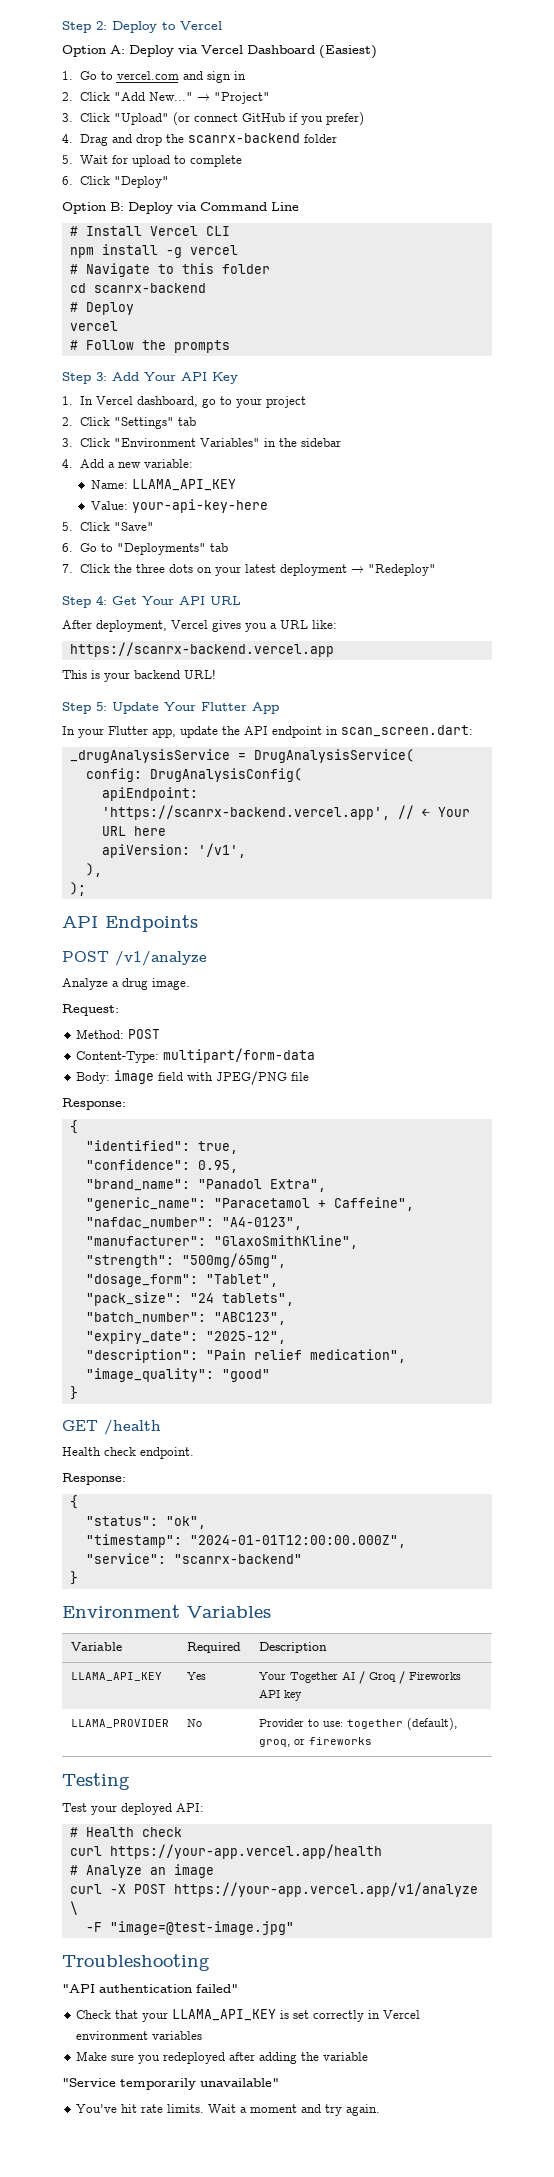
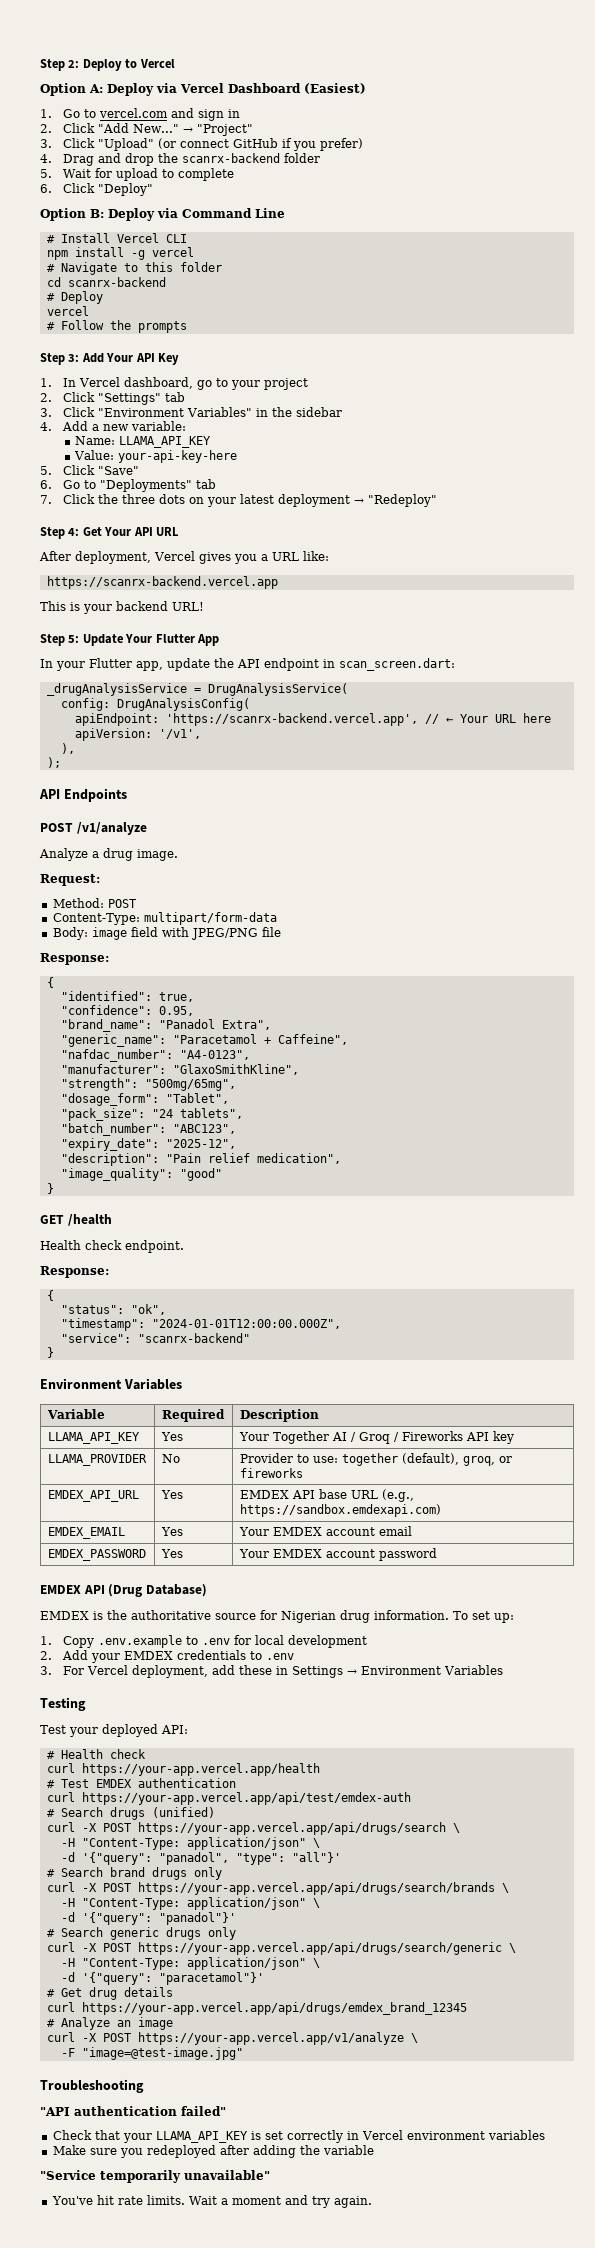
+ EMDEX_API_URL | Yes | EMDEX API base URL (e.g., https://sandbox.emdexapi.com)
+ EMDEX_EMAIL | Yes | Your EMDEX account email
+ EMDEX_PASSWORD | Yes | Your EMDEX account password
+ EMDEX API (Drug Database)
+ EMDEX is the authoritative source for Nigerian drug information. To set up:
+ 1. Copy .env.example to .env for local development
+ 2. Add your EMDEX credentials to .env
+ 3. For Vercel deployment, add these in Settings → Environment Variables
+ # Test EMDEX authentication
+ curl https://your-app.vercel.app/api/test/emdex-auth
+ # Search drugs (unified)
+ curl -X POST https://your-app.vercel.app/api/drugs/search \
+ -H "Content-Type: application/json" \
+ -d '{"query": "panadol", "type": "all"}'
+ # Search brand drugs only
+ curl -X POST https://your-app.vercel.app/api/drugs/search/brands \
+ -H "Content-Type: application/json" \
+ -d '{"query": "panadol"}'
+ # Search generic drugs only
+ curl -X POST https://your-app.vercel.app/api/drugs/search/generic \
+ -H "Content-Type: application/json" \
+ -d '{"query": "paracetamol"}'
+ # Get drug details
+ curl https://your-app.vercel.app/api/drugs/emdex_brand_12345

